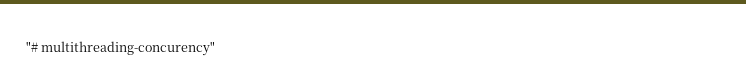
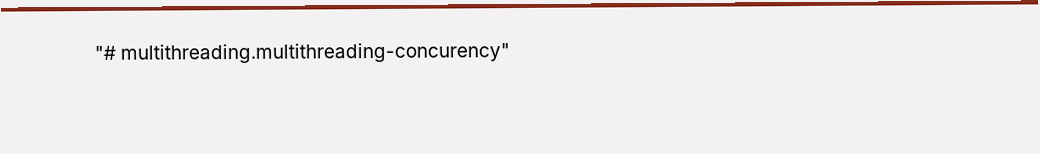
- "# multithreading-concurency"
+ "# multithreading.multithreading-concurency"

